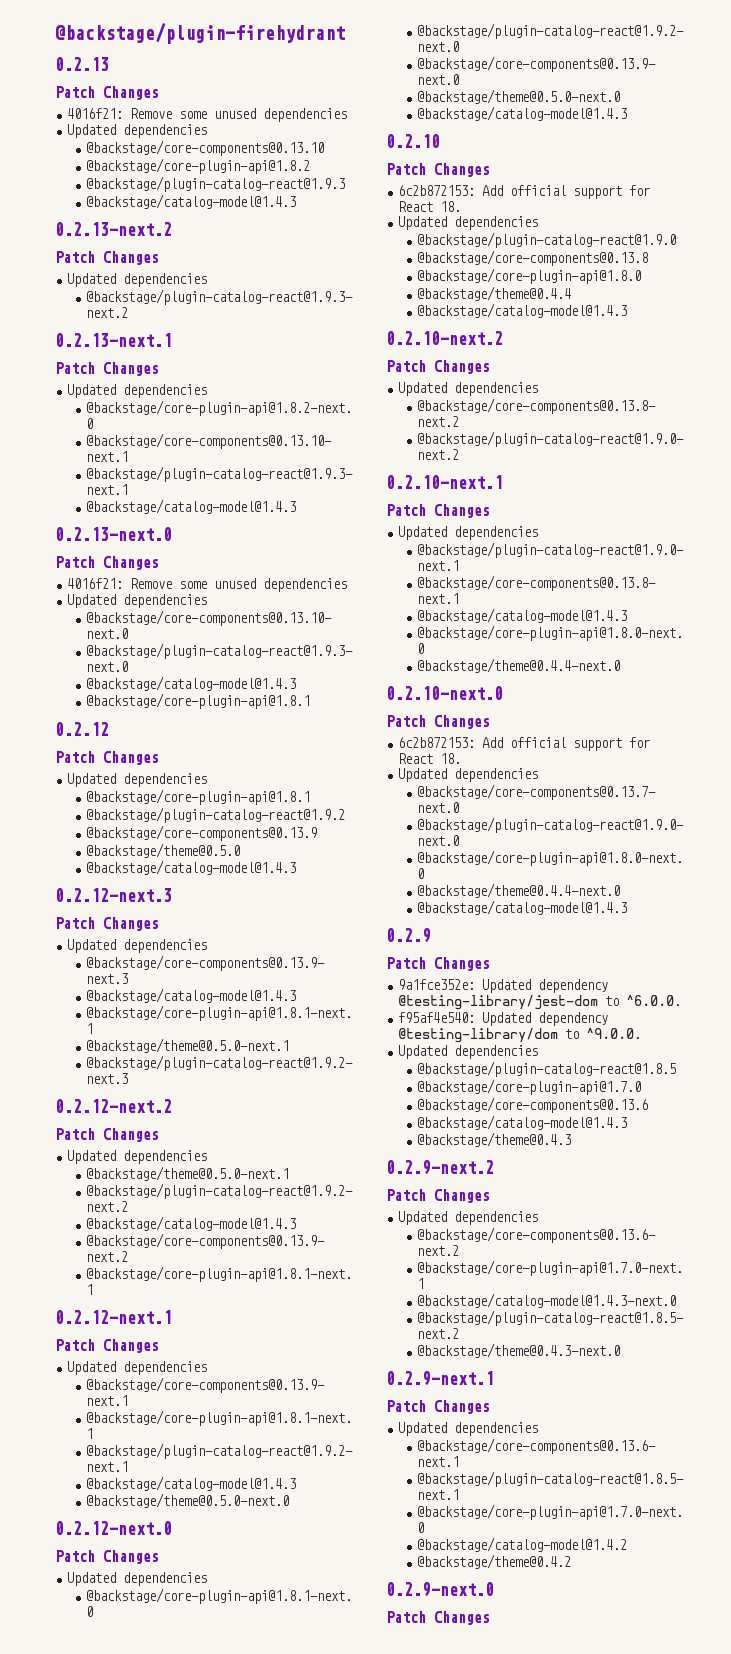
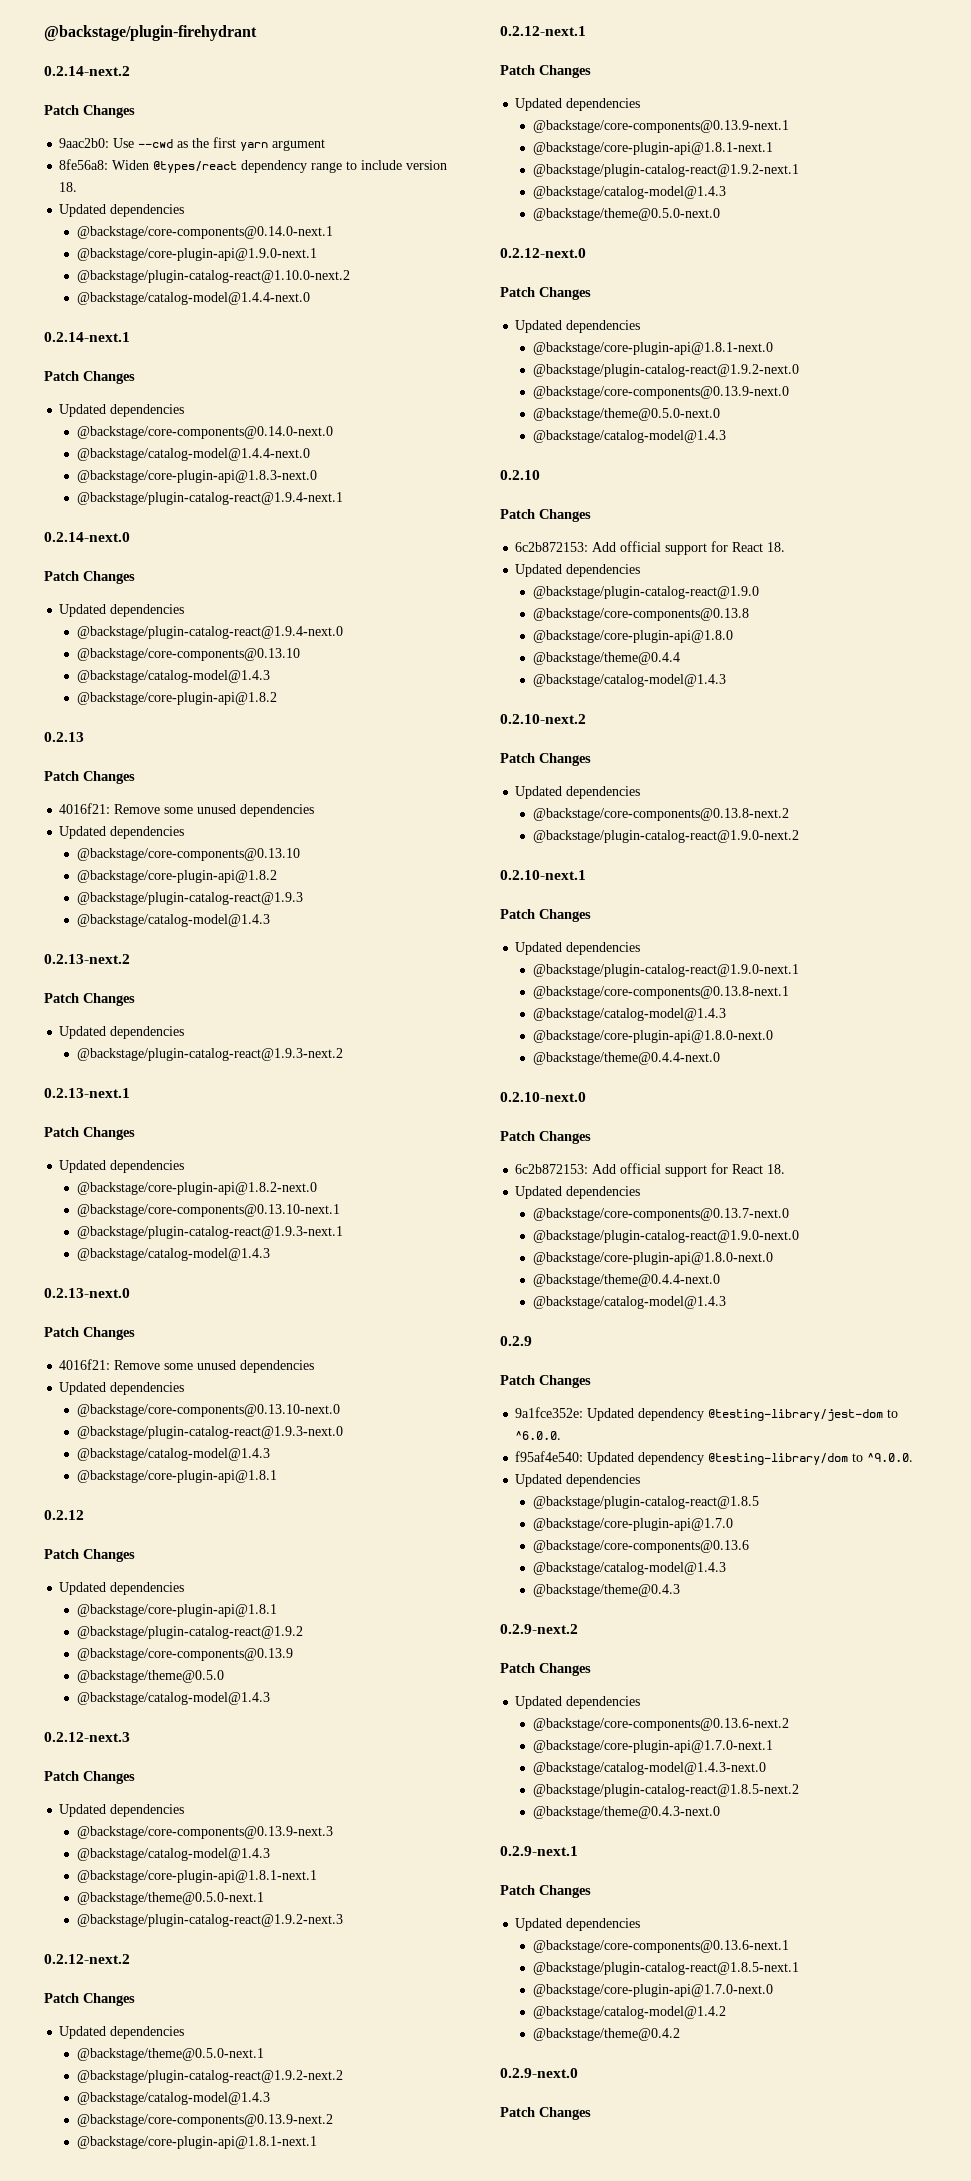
+ 0.2.14-next.2
+ Patch Changes
+ 9aac2b0: Use --cwd as the first yarn argument
+ 8fe56a8: Widen @types/react dependency range to include version 18.
+ Updated dependencies
+ @backstage/core-components@0.14.0-next.1
+ @backstage/core-plugin-api@1.9.0-next.1
+ @backstage/plugin-catalog-react@1.10.0-next.2
+ @backstage/catalog-model@1.4.4-next.0
+ 0.2.14-next.1
+ Patch Changes
+ Updated dependencies
+ @backstage/core-components@0.14.0-next.0
+ @backstage/catalog-model@1.4.4-next.0
+ @backstage/core-plugin-api@1.8.3-next.0
+ @backstage/plugin-catalog-react@1.9.4-next.1
+ 0.2.14-next.0
+ Patch Changes
+ Updated dependencies
+ @backstage/plugin-catalog-react@1.9.4-next.0
+ @backstage/core-components@0.13.10
+ @backstage/catalog-model@1.4.3
+ @backstage/core-plugin-api@1.8.2

